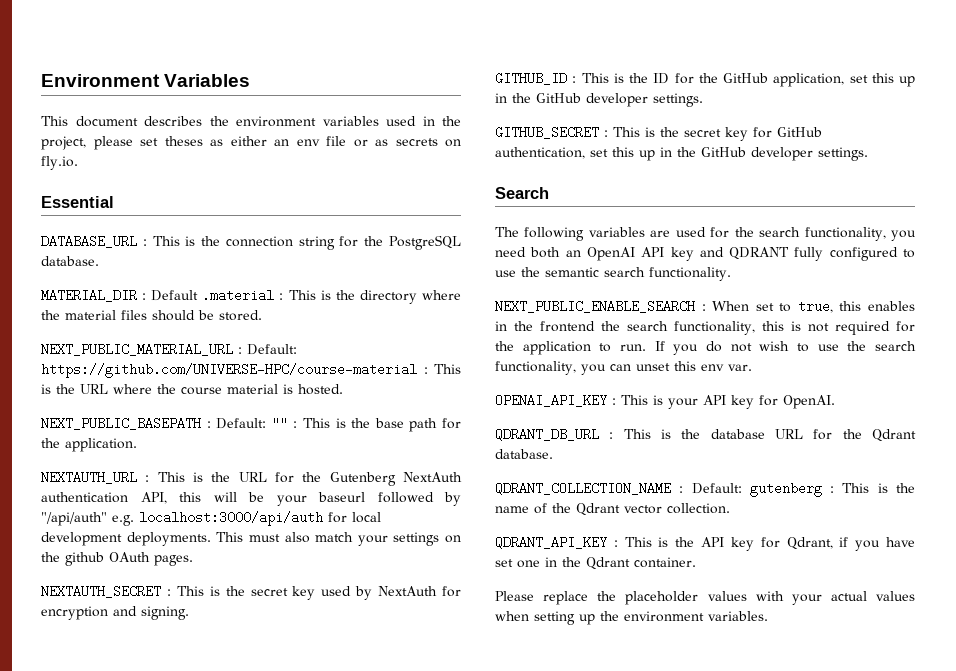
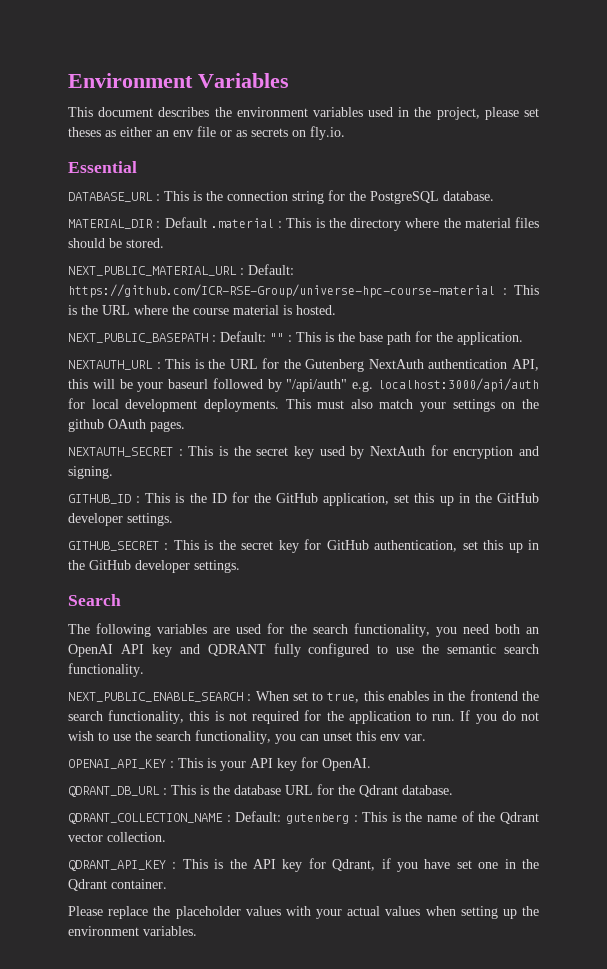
- NEXT_PUBLIC_MATERIAL_URL : Default: https://github.com/UNIVERSE-HPC/course-material : This is the URL where the course material is hosted.
+ NEXT_PUBLIC_MATERIAL_URL : Default: https://github.com/ICR-RSE-Group/universe-hpc-course-material : This is the URL where the course material is hosted.

